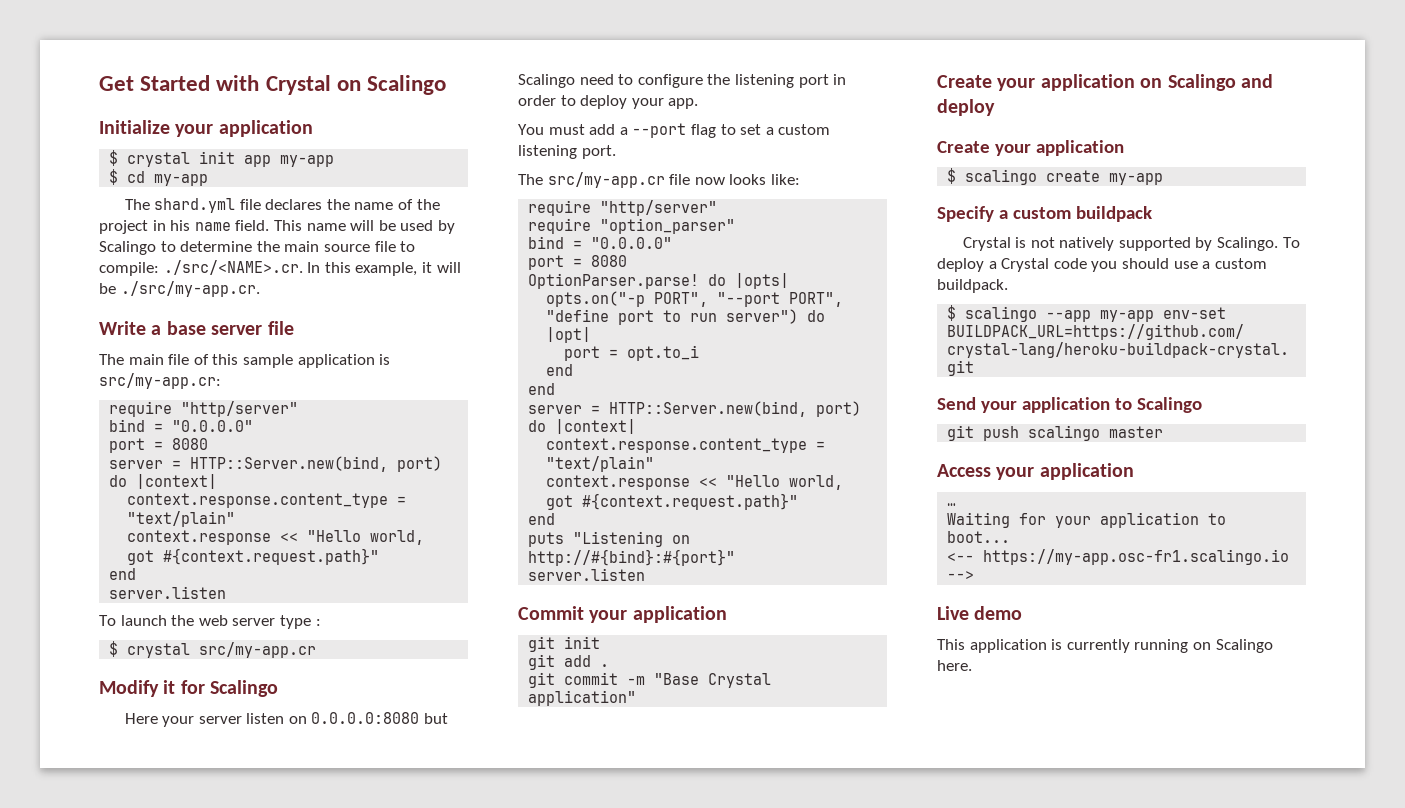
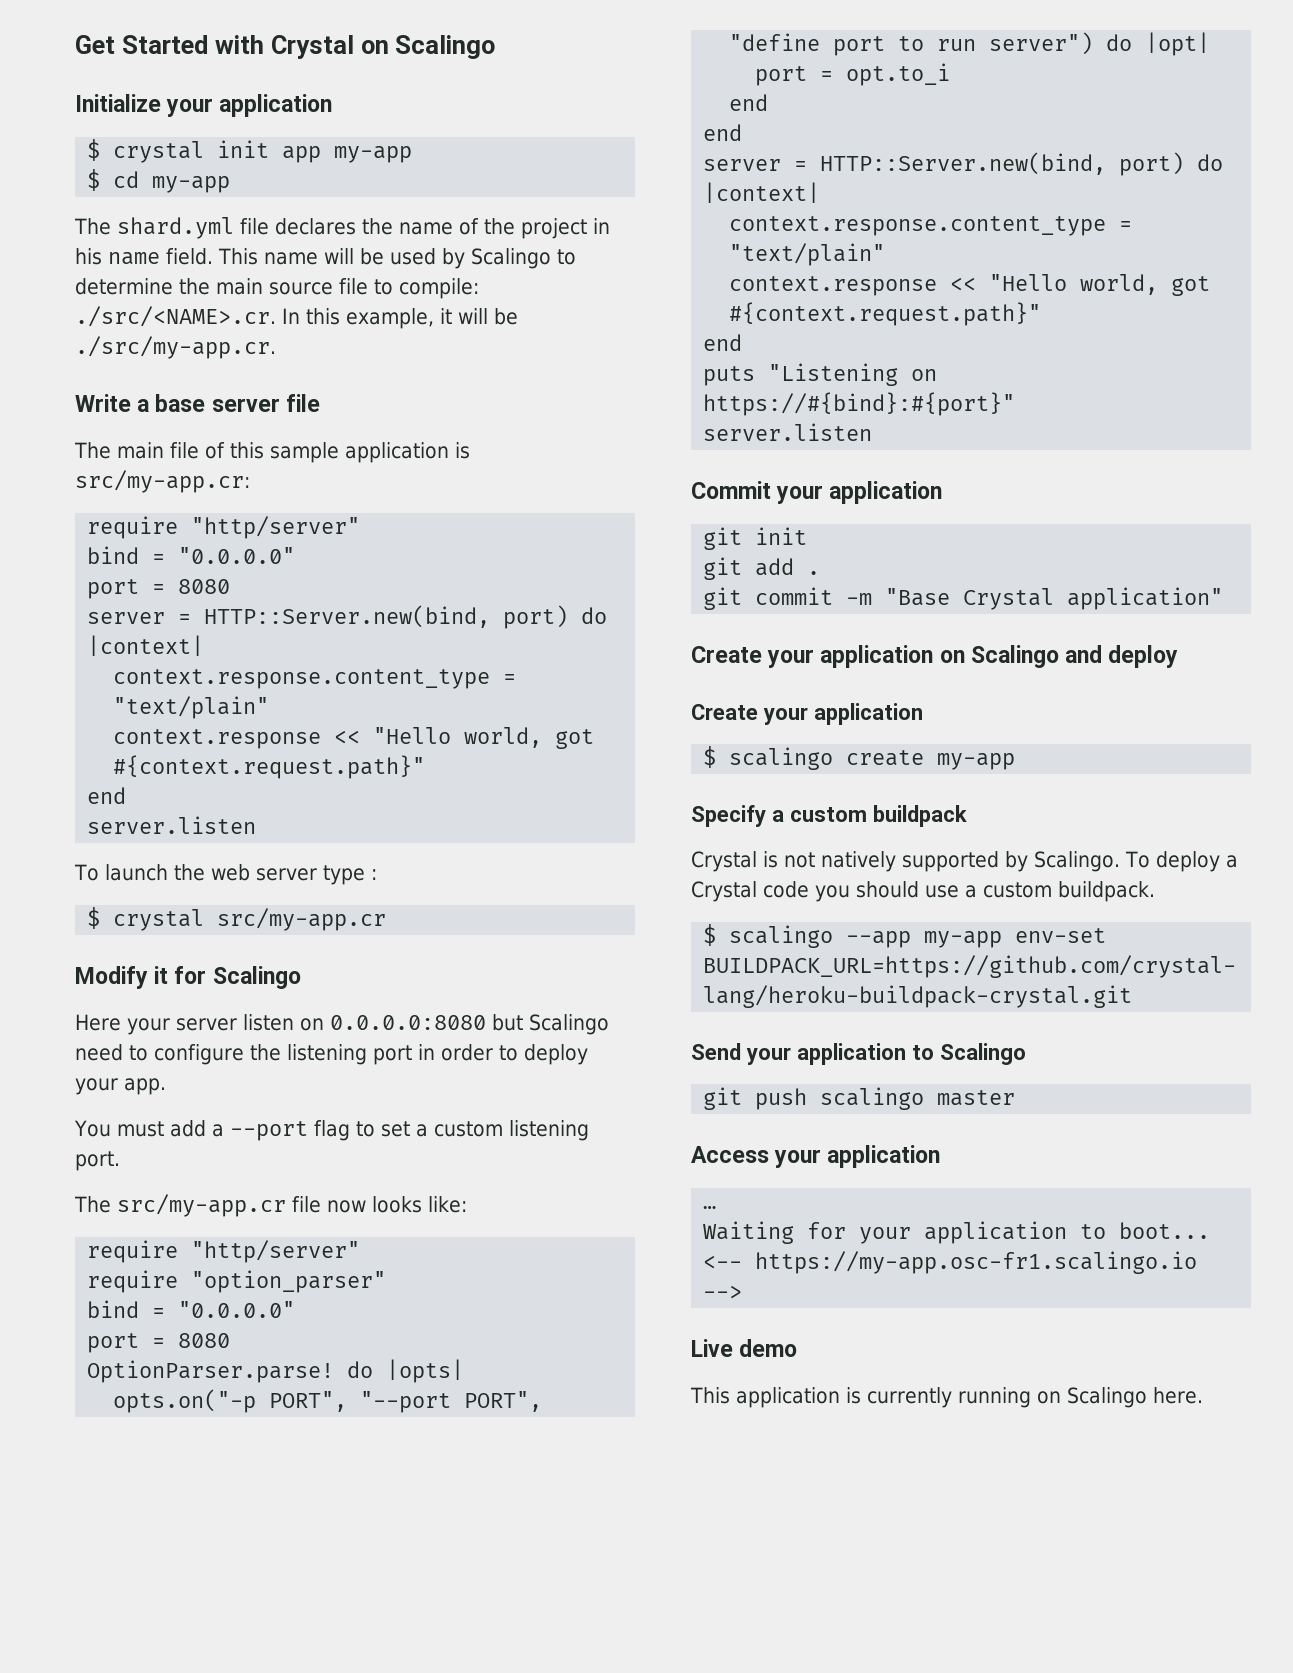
- puts "Listening on http://#{bind}:#{port}"
+ puts "Listening on https://#{bind}:#{port}"

